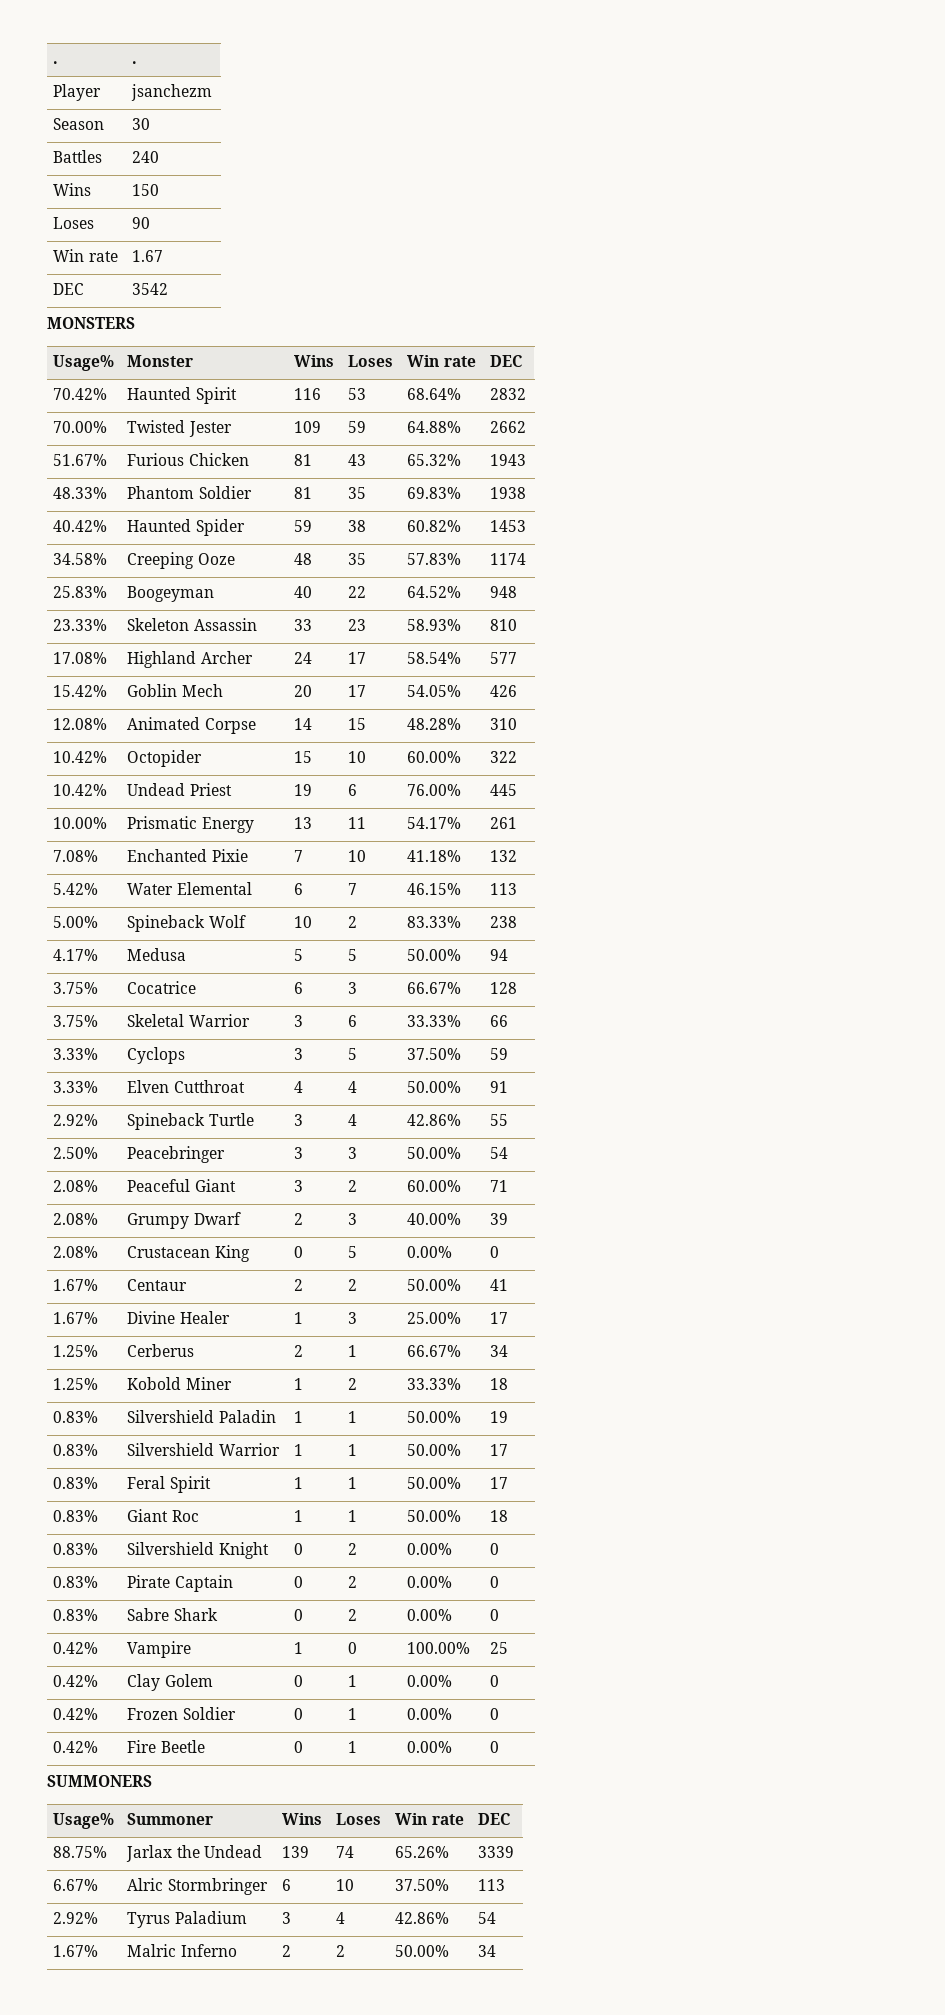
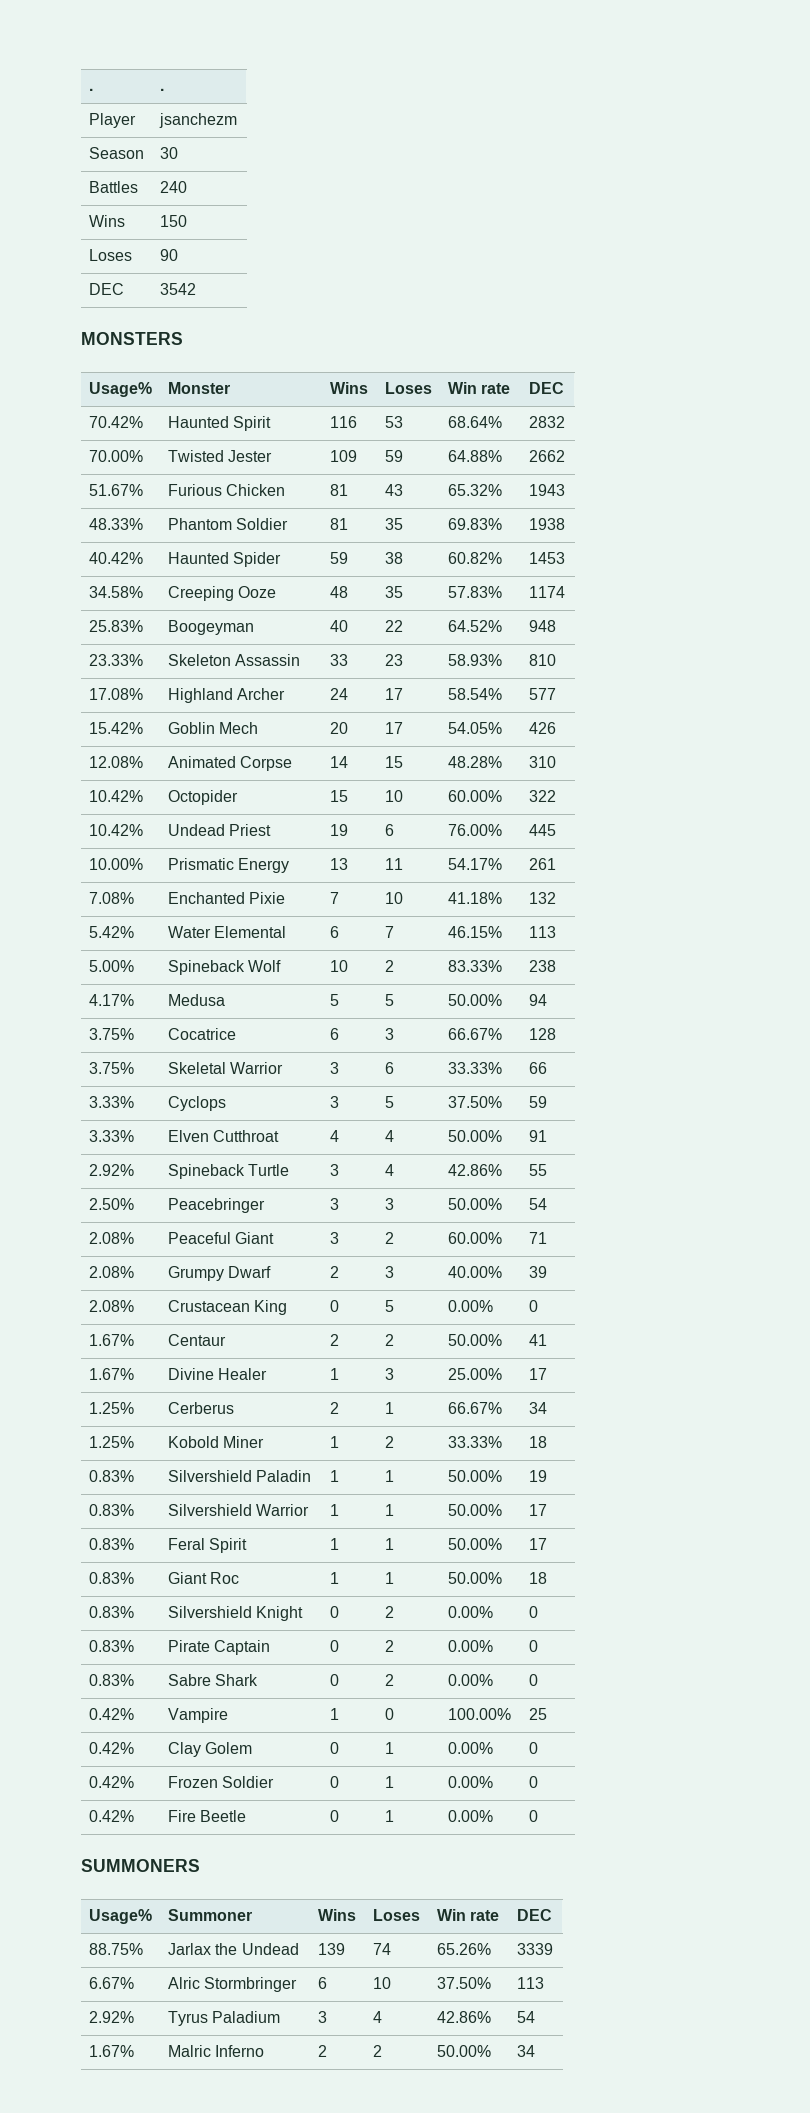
- Win rate | 1.67

